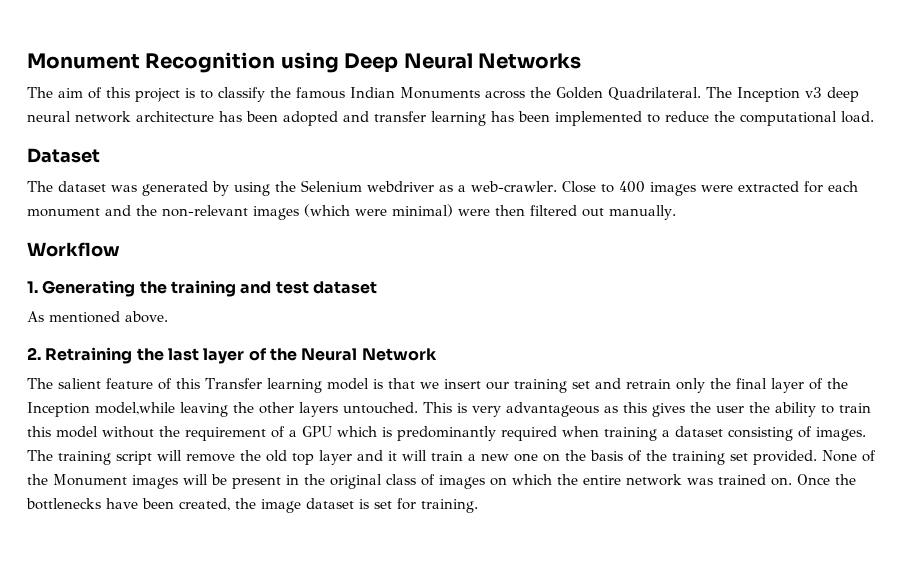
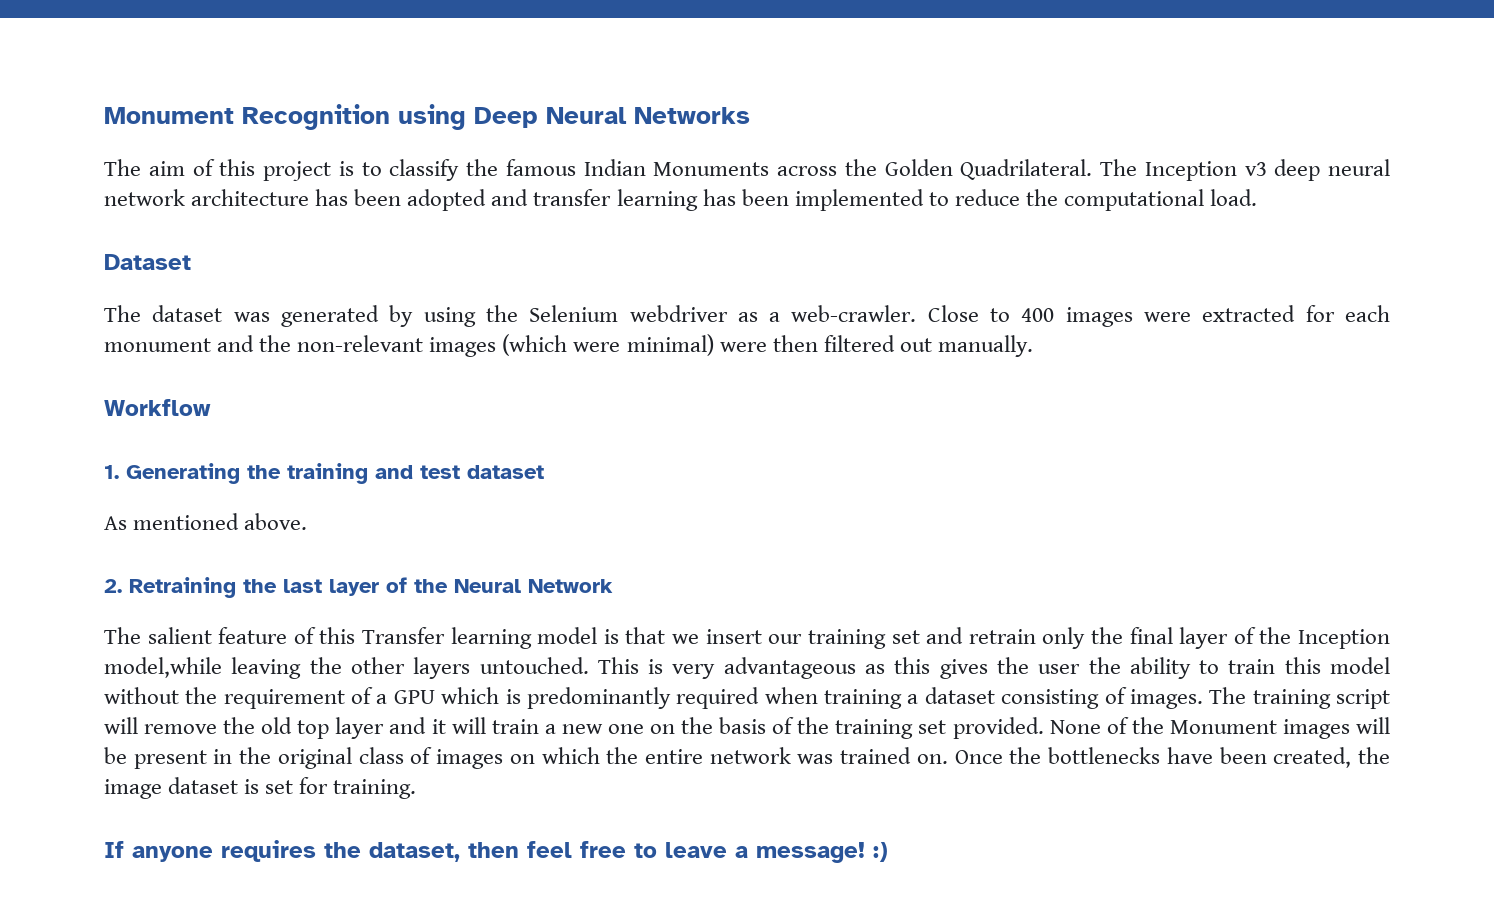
+ If anyone requires the dataset, then feel free to leave a message! :)

